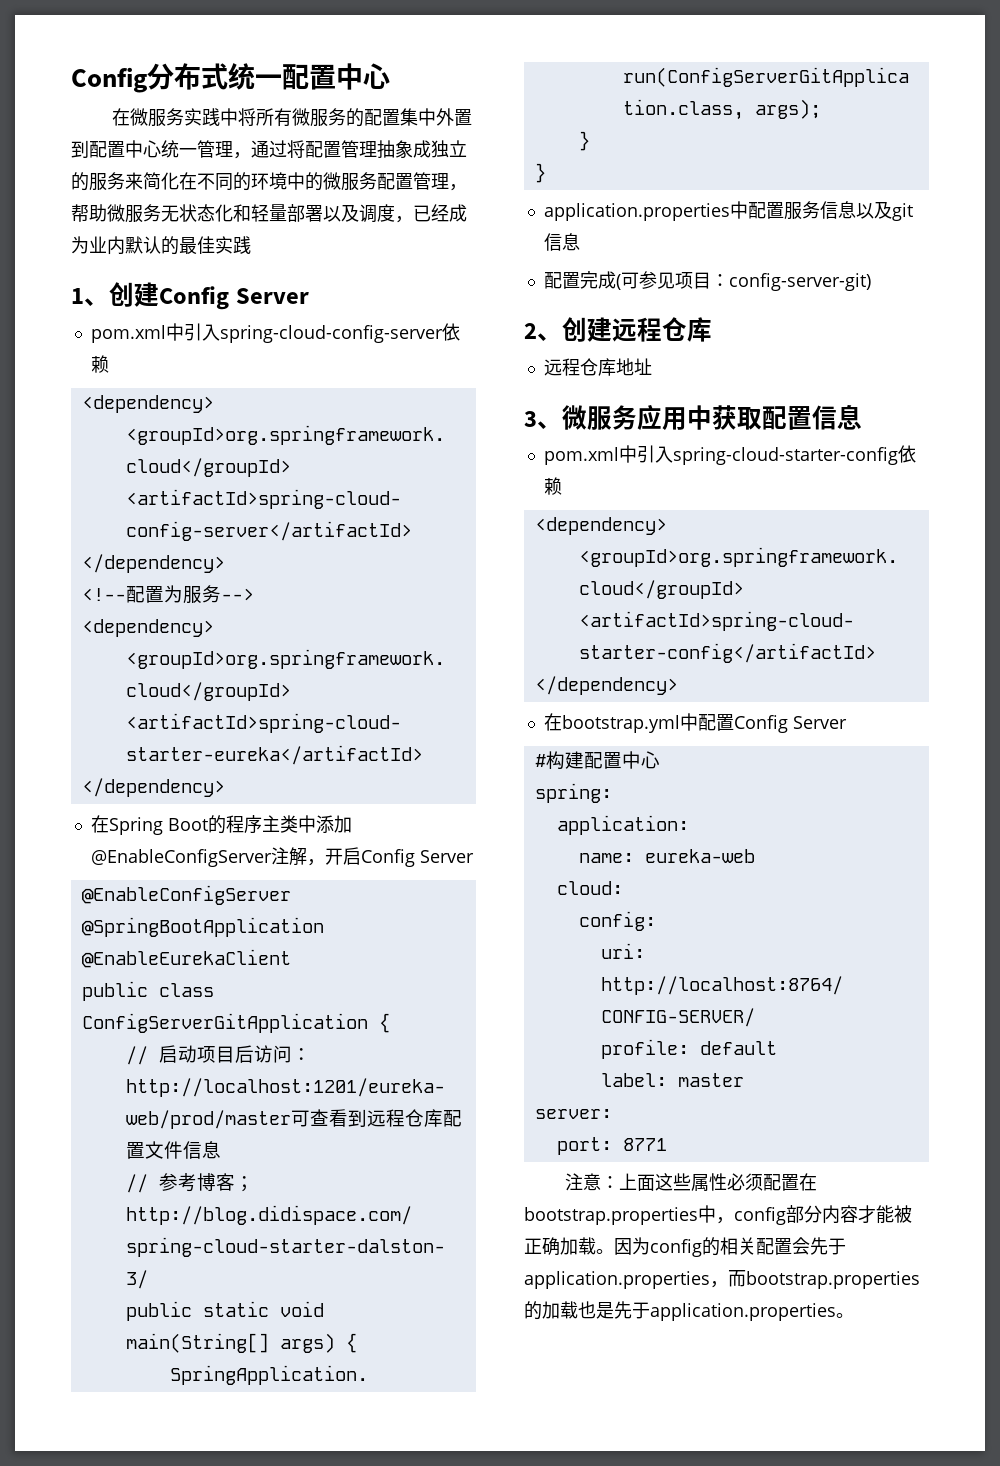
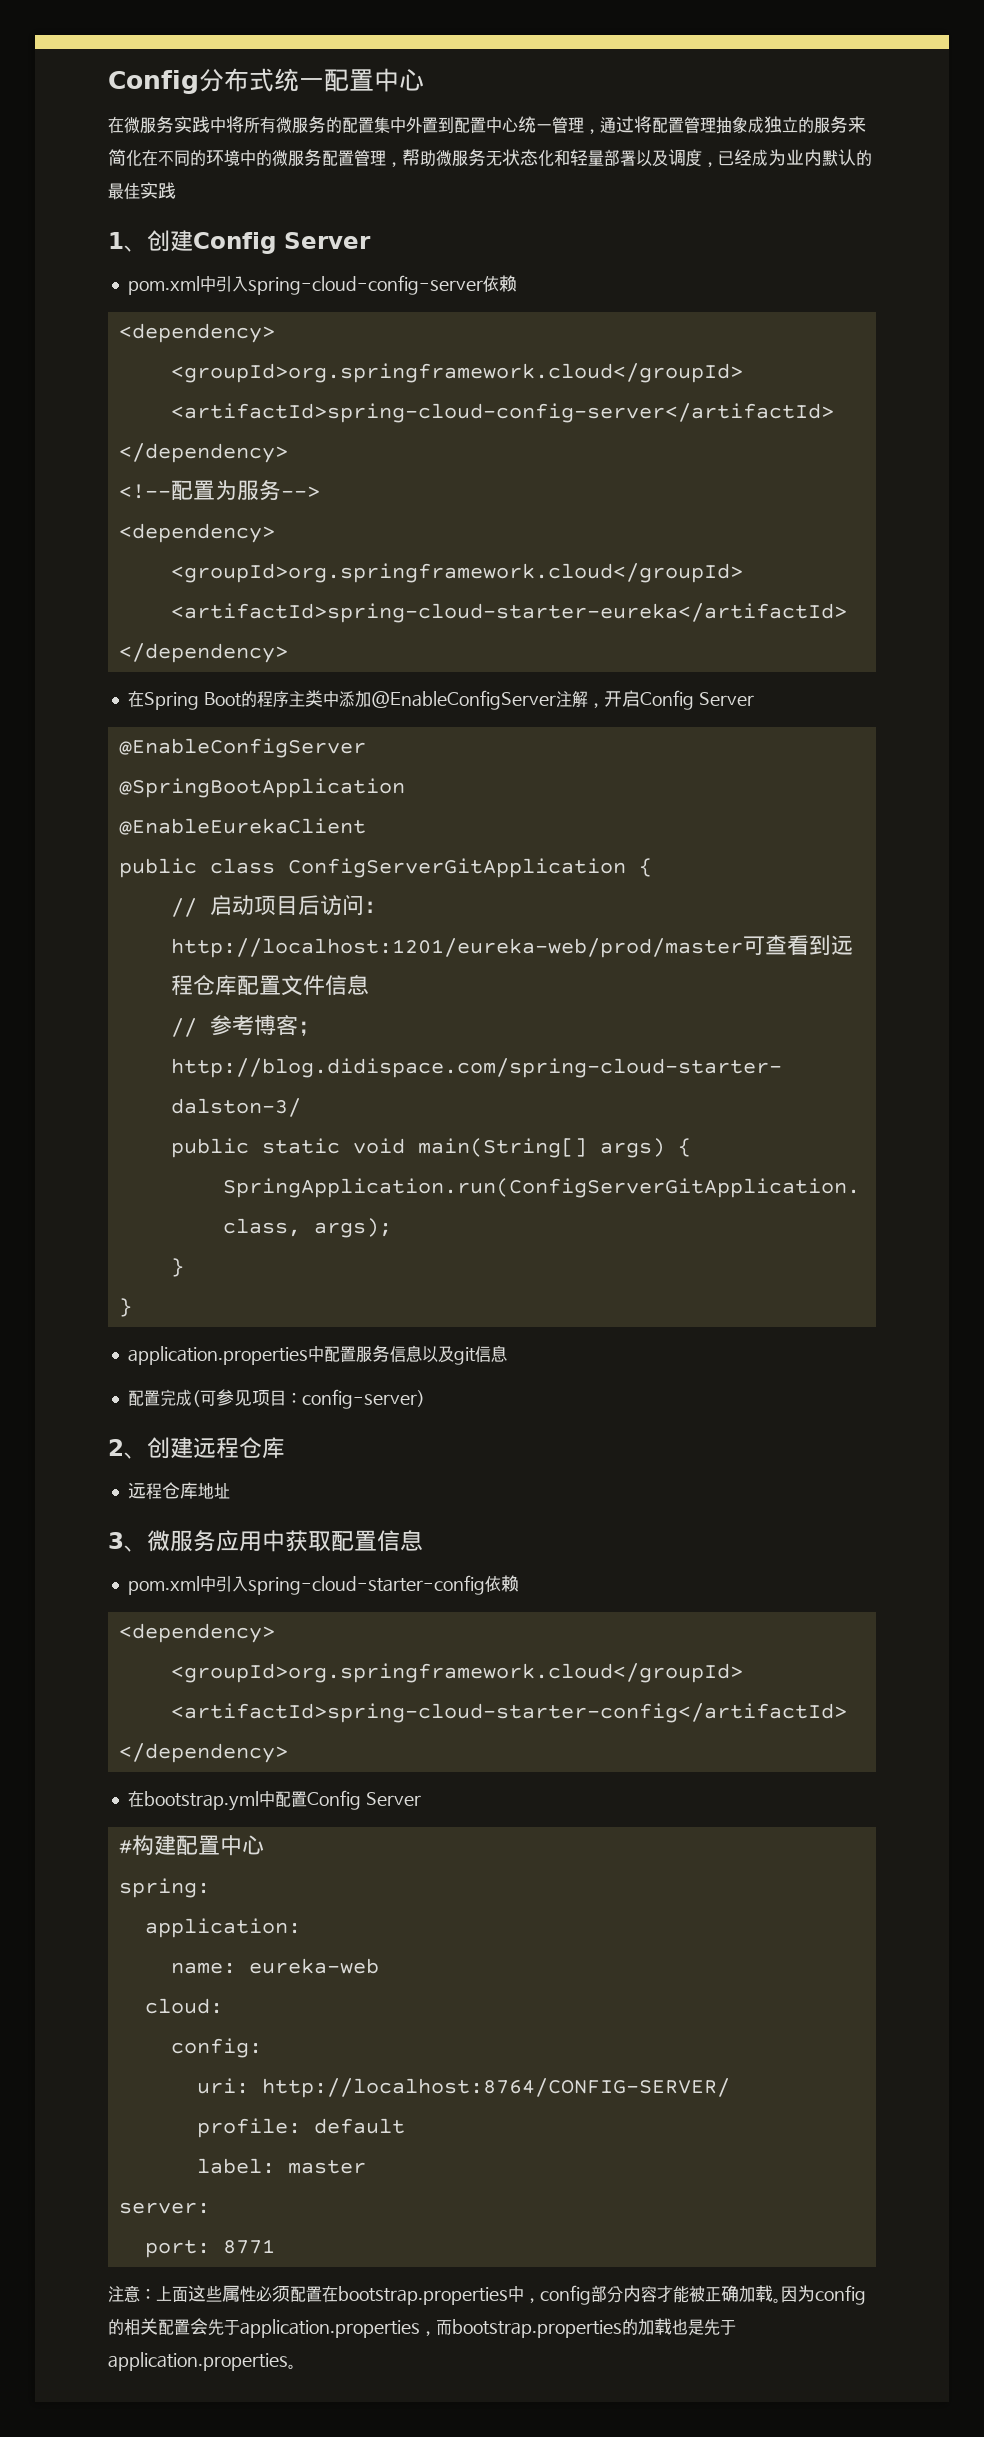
- 配置完成(可参见项目：config-server-git)
+ 配置完成(可参见项目：config-server)

